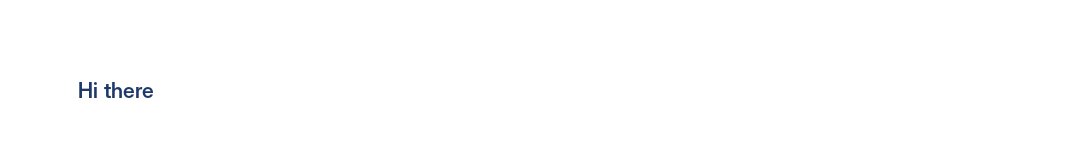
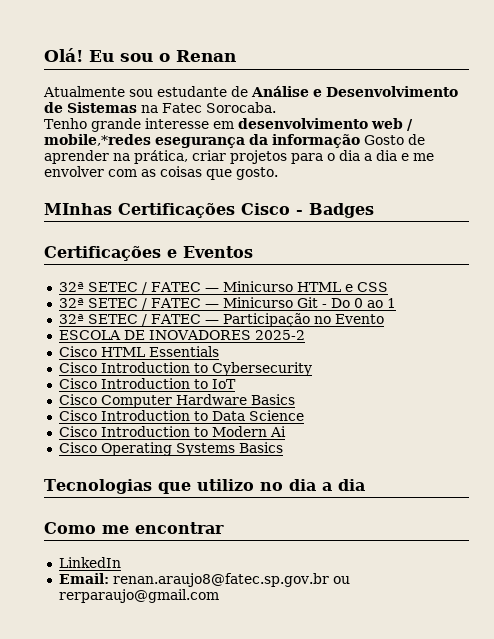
- Hi there
+ Olá! Eu sou o Renan
+ Atualmente sou estudante de Análise e Desenvolvimento de Sistemas na Fatec Sorocaba.
+ Tenho grande interesse em desenvolvimento web / mobile,*redes esegurança da informação Gosto de aprender na prática, criar projetos para o dia a dia e me envolver com as coisas que gosto.
+ MInhas Certificações Cisco - Badges
+ Certificações e Eventos
+ 32ª SETEC / FATEC — Minicurso HTML e CSS
+ 32ª SETEC / FATEC — Minicurso Git - Do 0 ao 1
+ 32ª SETEC / FATEC — Participação no Evento
+ ESCOLA DE INOVADORES 2025-2
+ Cisco HTML Essentials
+ Cisco Introduction to Cybersecurity
+ Cisco Introduction to IoT
+ Cisco Computer Hardware Basics
+ Cisco Introduction to Data Science
+ Cisco Introduction to Modern Ai
+ Cisco Operating Systems Basics
+ Tecnologias que utilizo no dia a dia
+ Como me encontrar
+ LinkedIn
+ Email: renan.araujo8@fatec.sp.gov.br ou rerparaujo@gmail.com

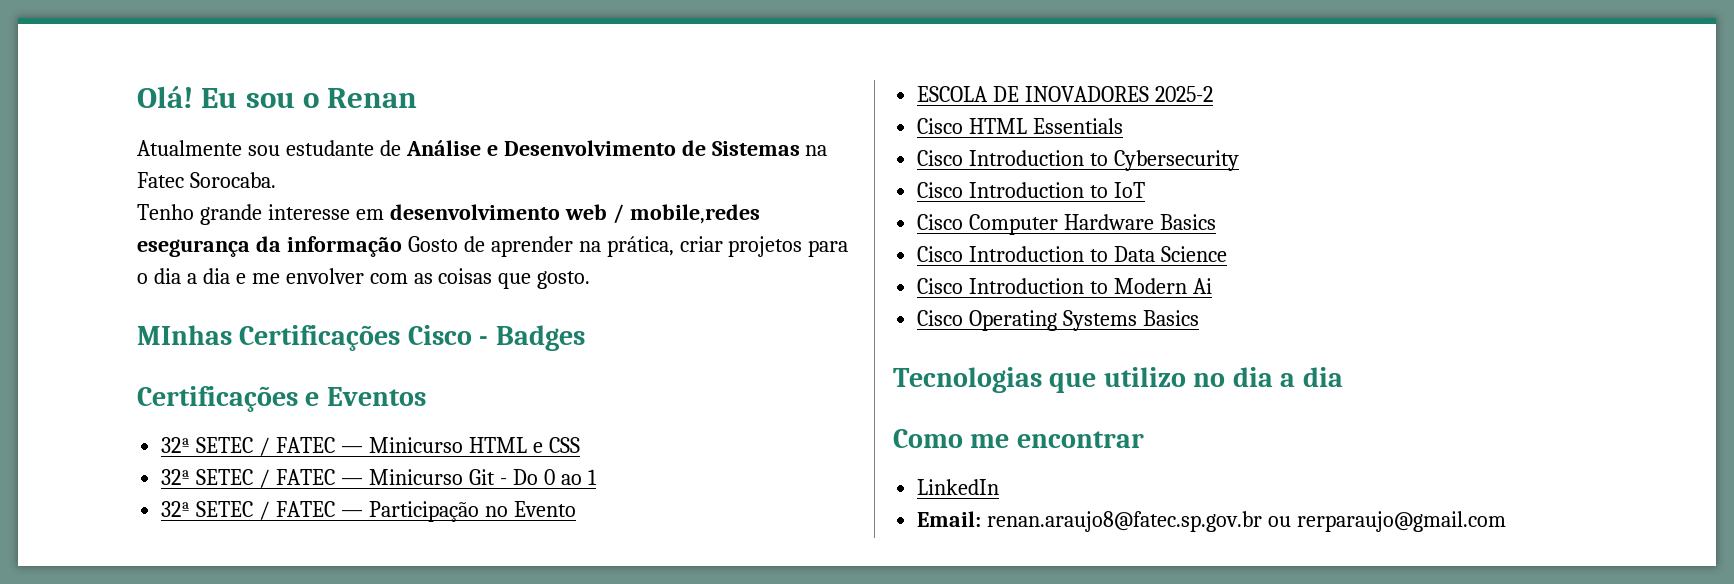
- Tenho grande interesse em desenvolvimento web / mobile,*redes esegurança da informação Gosto de aprender na prática, criar projetos para o dia a dia e me envolver com as coisas que gosto.
+ Tenho grande interesse em desenvolvimento web / mobile,redes esegurança da informação Gosto de aprender na prática, criar projetos para o dia a dia e me envolver com as coisas que gosto.

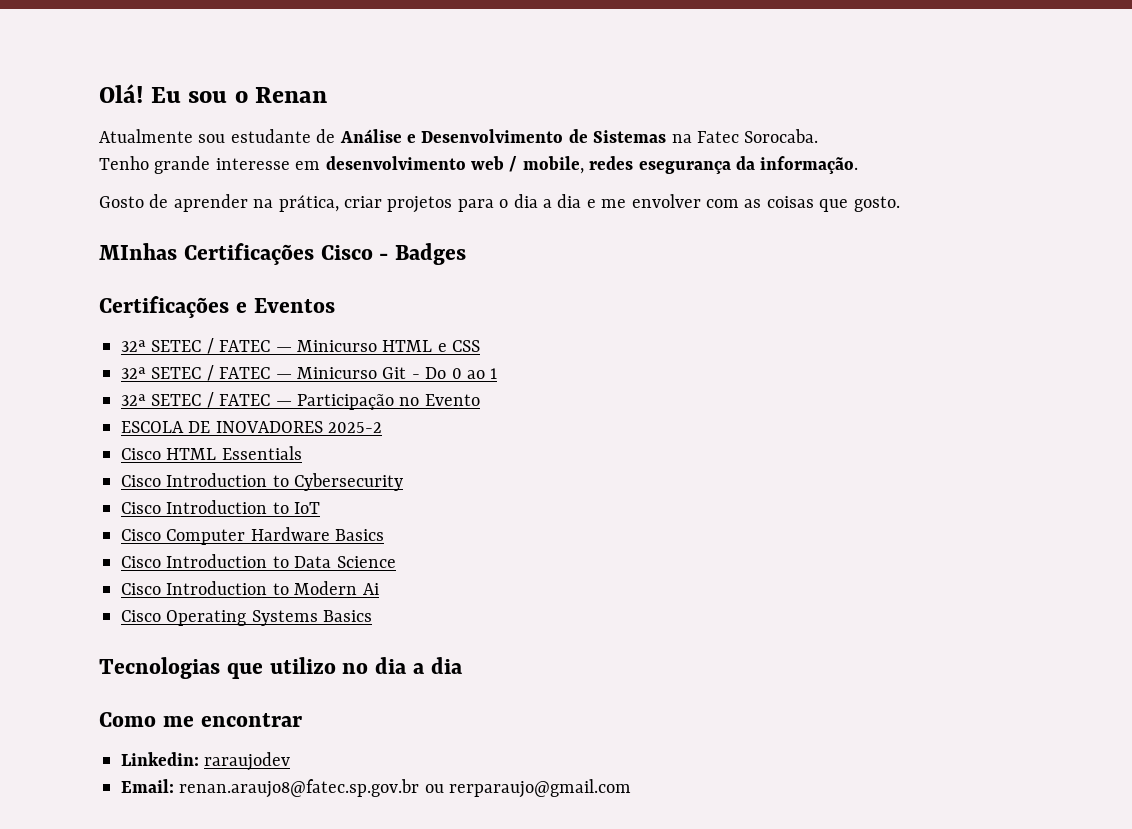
- Tenho grande interesse em desenvolvimento web / mobile,redes esegurança da informação Gosto de aprender na prática, criar projetos para o dia a dia e me envolver com as coisas que gosto.
+ Tenho grande interesse em desenvolvimento web / mobile, redes esegurança da informação.
+ Gosto de aprender na prática, criar projetos para o dia a dia e me envolver com as coisas que gosto.
- LinkedIn
+ Linkedin: raraujodev

